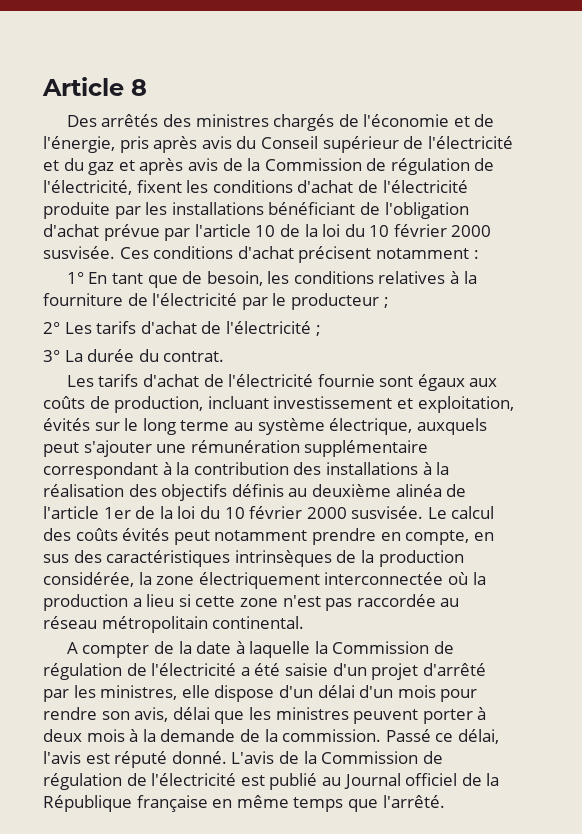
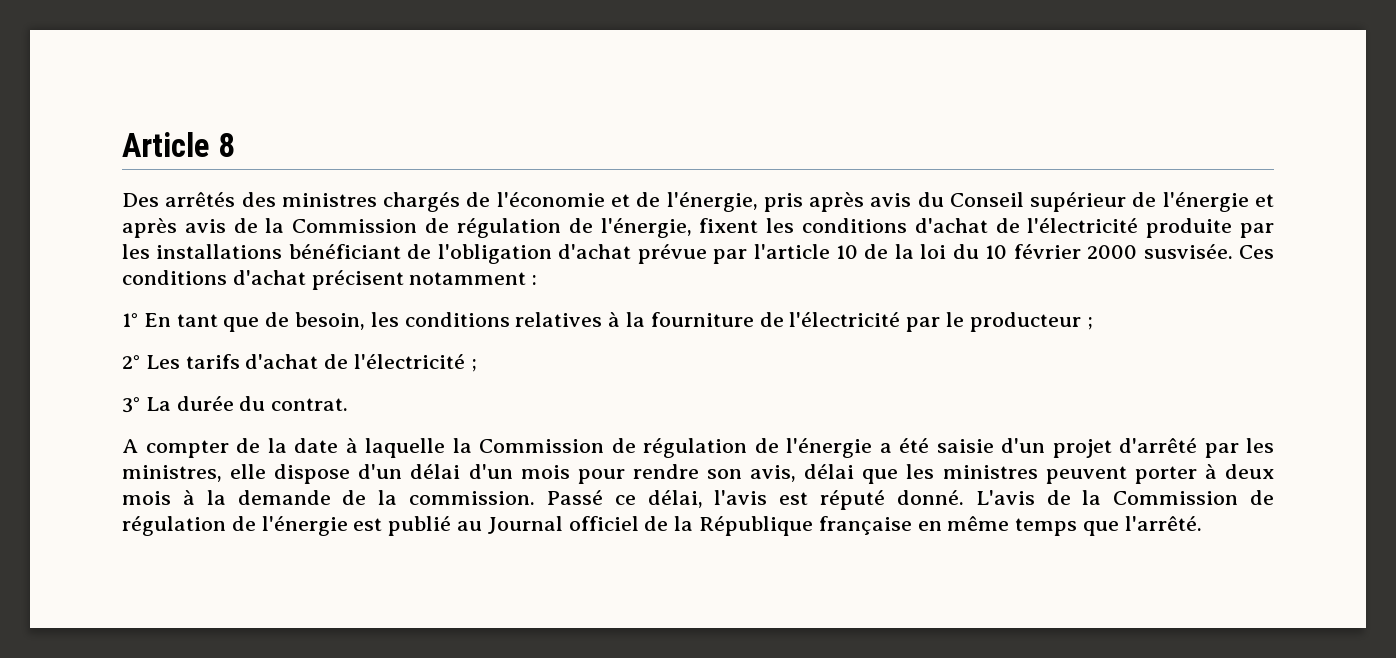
- Des arrêtés des ministres chargés de l'économie et de l'énergie, pris après avis du Conseil supérieur de l'électricité et du gaz et après avis de la Commission de régulation de l'électricité, fixent les conditions d'achat de l'électricité produite par les installations bénéficiant de l'obligation d'achat prévue par l'article 10 de la loi du 10 février 2000 susvisée.
+ Des arrêtés des ministres chargés de l'économie et de l'énergie, pris après avis du Conseil supérieur de l'énergie et après avis de la Commission de régulation de l'énergie, fixent les conditions d'achat de l'électricité produite par les installations bénéficiant de l'obligation d'achat prévue par l'article 10 de la loi du 10 février 2000 susvisée.
- Les tarifs d'achat de l'électricité fournie sont égaux aux coûts de production, incluant investissement et exploitation, évités sur le long terme au système électrique, auxquels peut s'ajouter une rémunération supplémentaire correspondant à la contribution des installations à la réalisation des objectifs définis au deuxième alinéa de l'article 1er de la loi du 10 février 2000 susvisée. Le calcul des coûts évités peut notamment prendre en compte, en sus des caractéristiques intrinsèques de la production considérée, la zone électriquement interconnectée où la production a lieu si cette zone n'est pas raccordée au réseau métropolitain continental.
- A compter de la date à laquelle la Commission de régulation de l'électricité a été saisie d'un projet d'arrêté par les ministres, elle dispose d'un délai d'un mois pour rendre son avis, délai que les ministres peuvent porter à deux mois à la demande de la commission.
+ A compter de la date à laquelle la Commission de régulation de l'énergie a été saisie d'un projet d'arrêté par les ministres, elle dispose d'un délai d'un mois pour rendre son avis, délai que les ministres peuvent porter à deux mois à la demande de la commission.
- L'avis de la Commission de régulation de l'électricité est publié au Journal officiel de la République française en même temps que l'arrêté.
+ L'avis de la Commission de régulation de l'énergie est publié au Journal officiel de la République française en même temps que l'arrêté.

